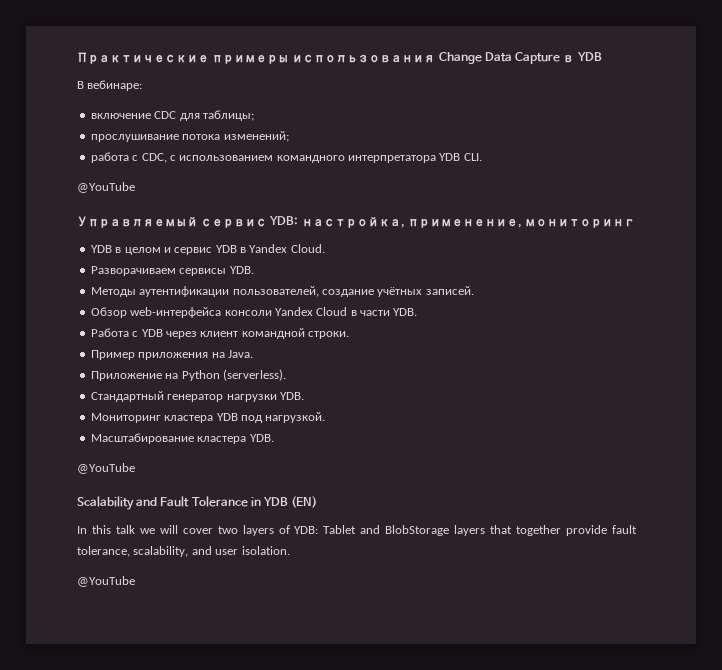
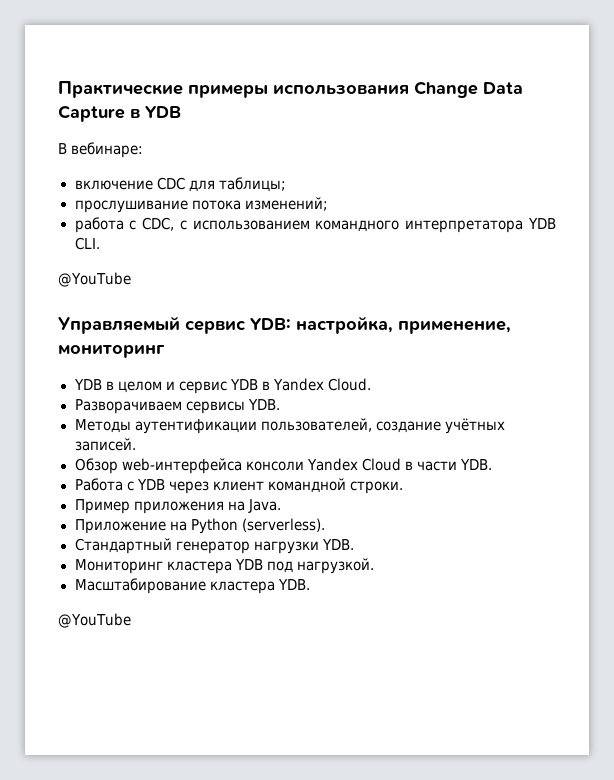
- Scalability and Fault Tolerance in YDB (EN)
- In this talk we will cover two layers of YDB: Tablet and BlobStorage layers that together provide fault tolerance, scalability, and user isolation.
- @YouTube

